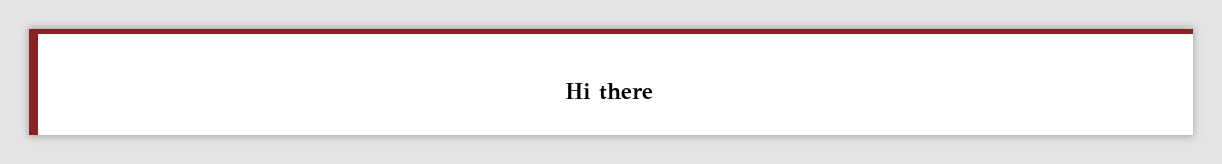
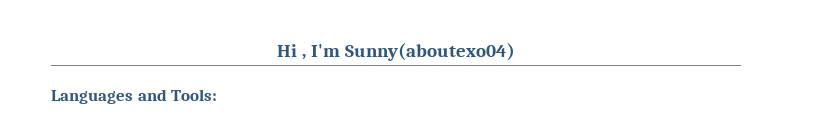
- Hi there
+ Hi , I'm Sunny(aboutexo04)
+ Languages and Tools:

